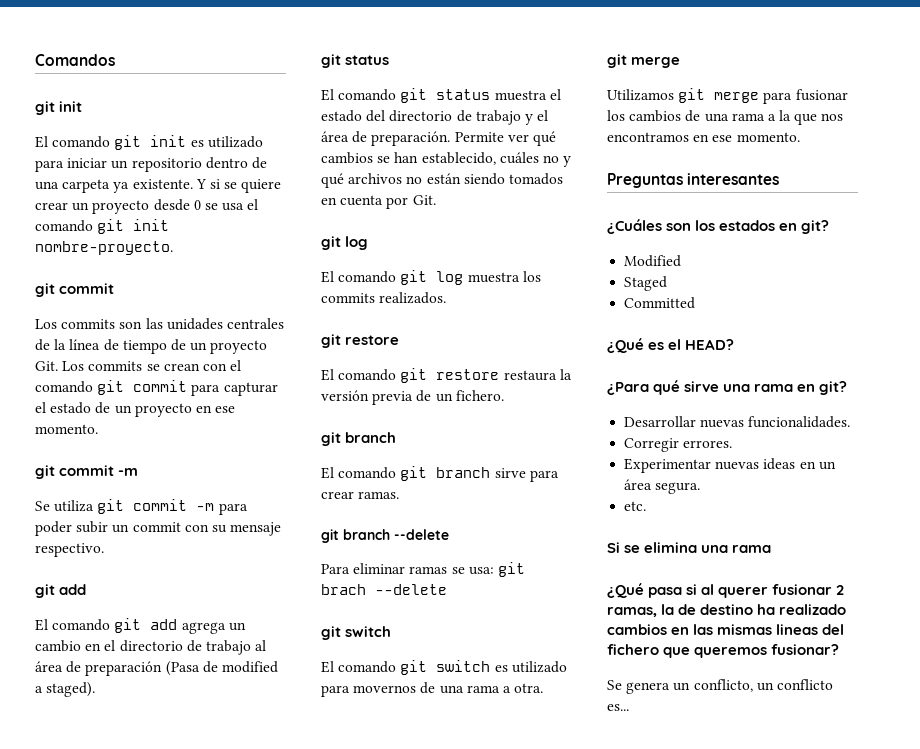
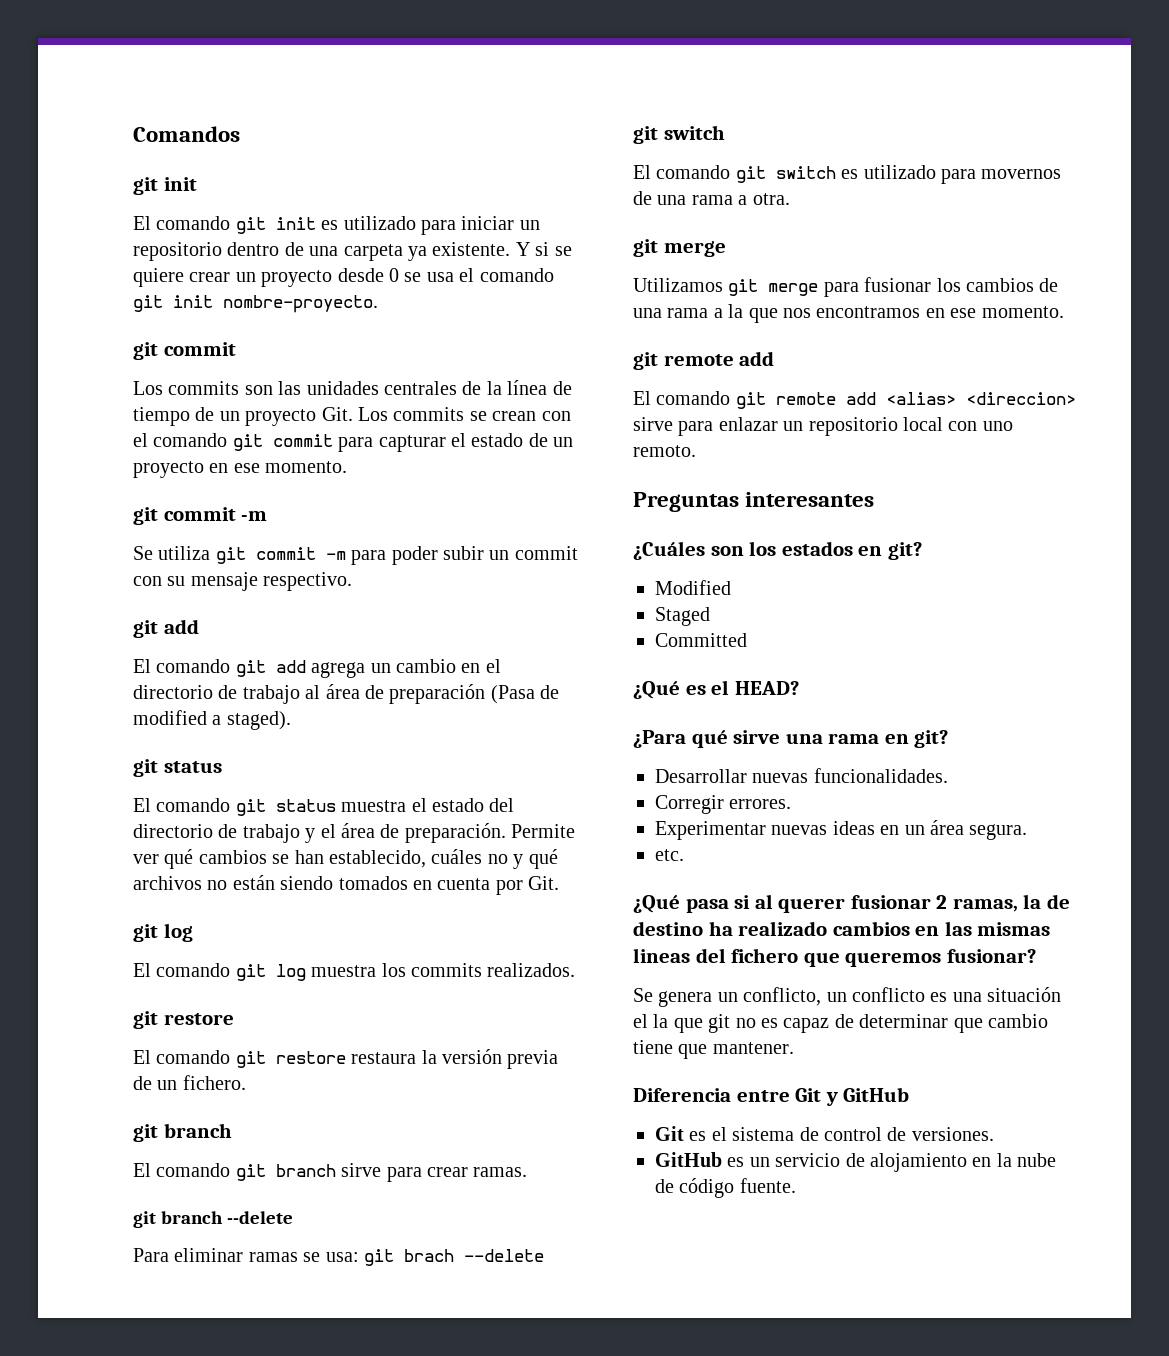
  Utilizamos git merge para fusionar los cambios de una rama a la que nos encontramos en ese momento.
+ git remote add
+ El comando git remote add <alias> <direccion> sirve para enlazar un repositorio local con uno remoto.
- Si se elimina una rama
- Se genera un conflicto, un conflicto es...
+ Se genera un conflicto, un conflicto es una situación el la que git no es capaz de determinar que cambio tiene que mantener.
+ Diferencia entre Git y GitHub
+ Git es el sistema de control de versiones.
+ GitHub es un servicio de alojamiento en la nube de código fuente.

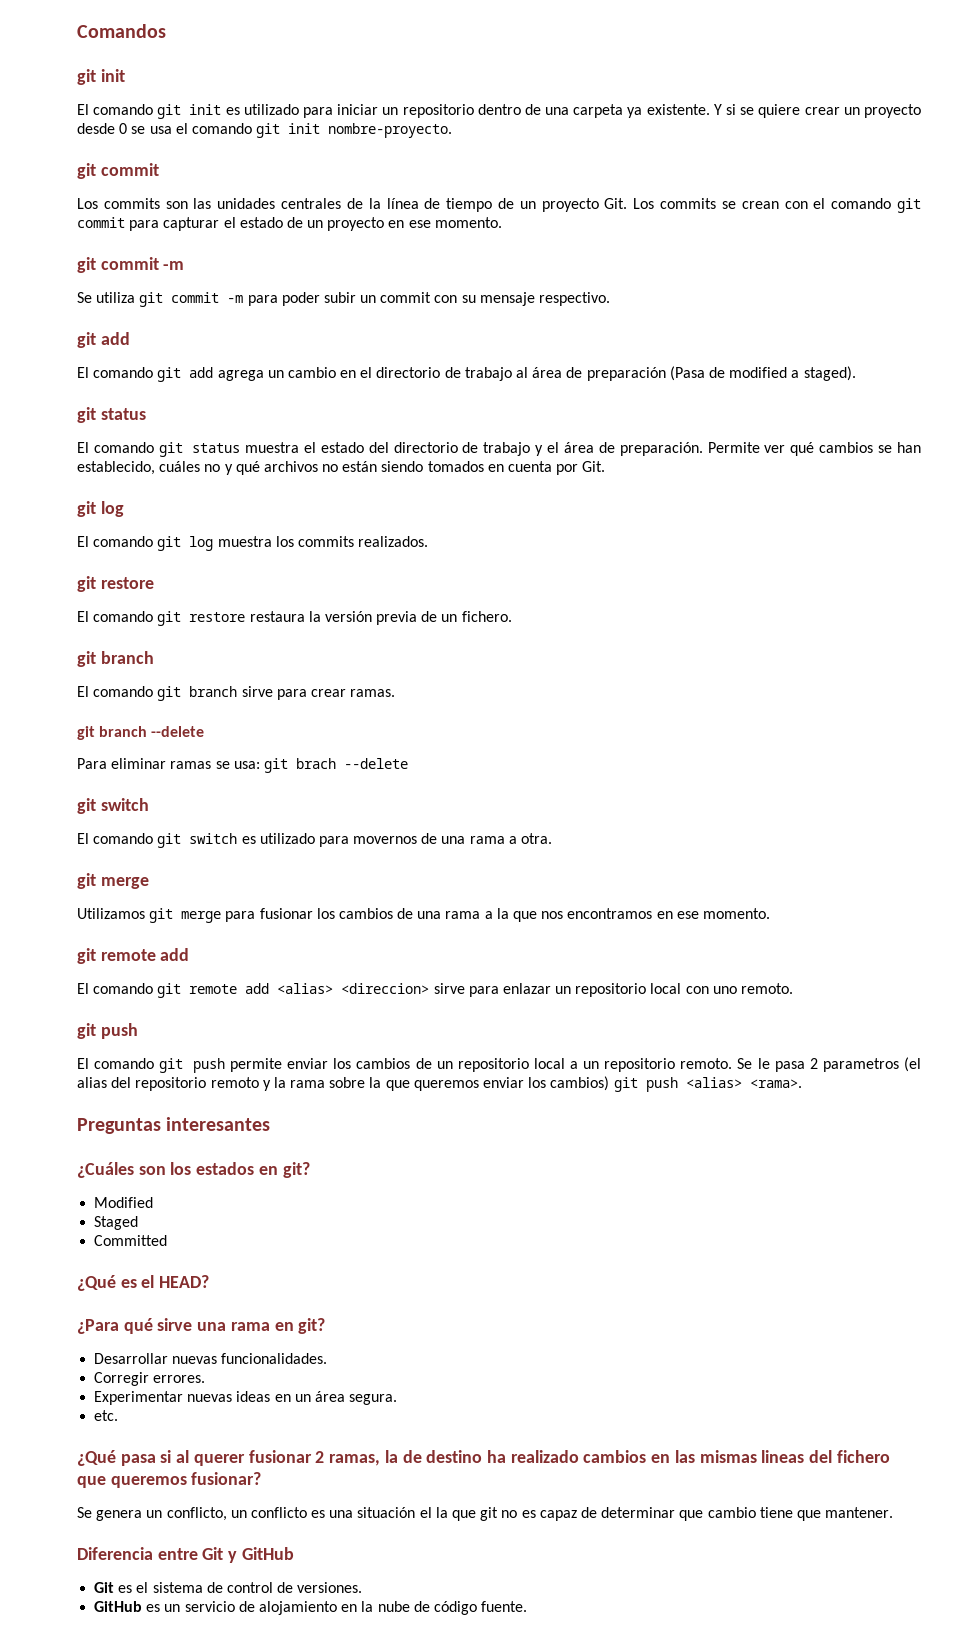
  El comando git remote add <alias> <direccion> sirve para enlazar un repositorio local con uno remoto.
+ git push
+ El comando git push permite enviar los cambios de un repositorio local a un repositorio remoto. Se le pasa 2 parametros (el alias del repositorio remoto y la rama sobre la que queremos enviar los cambios) git push <alias> <rama>.

